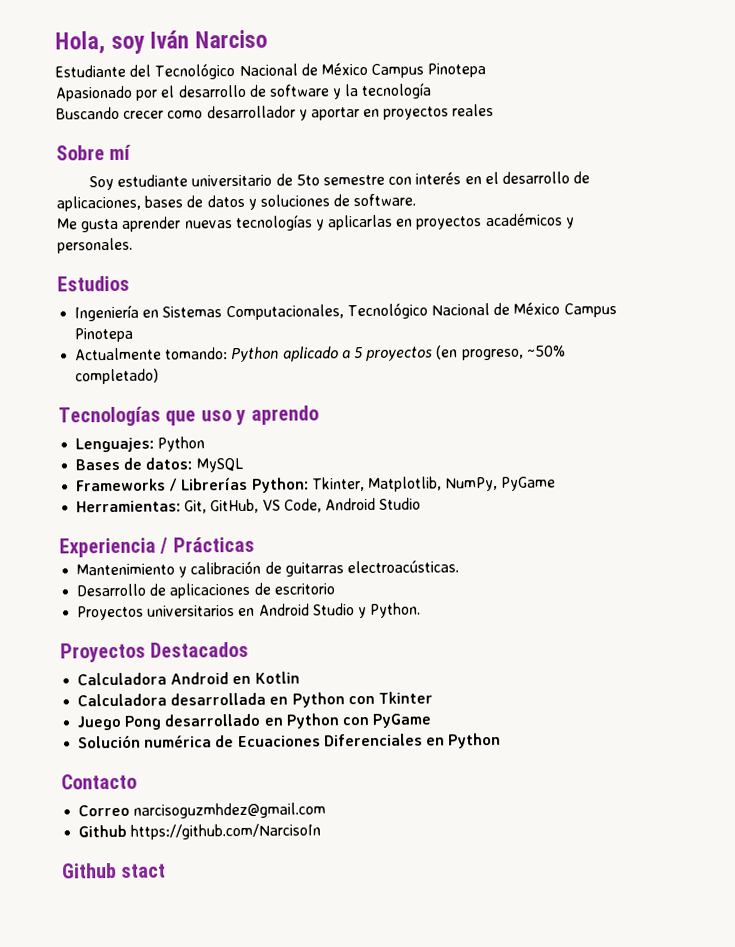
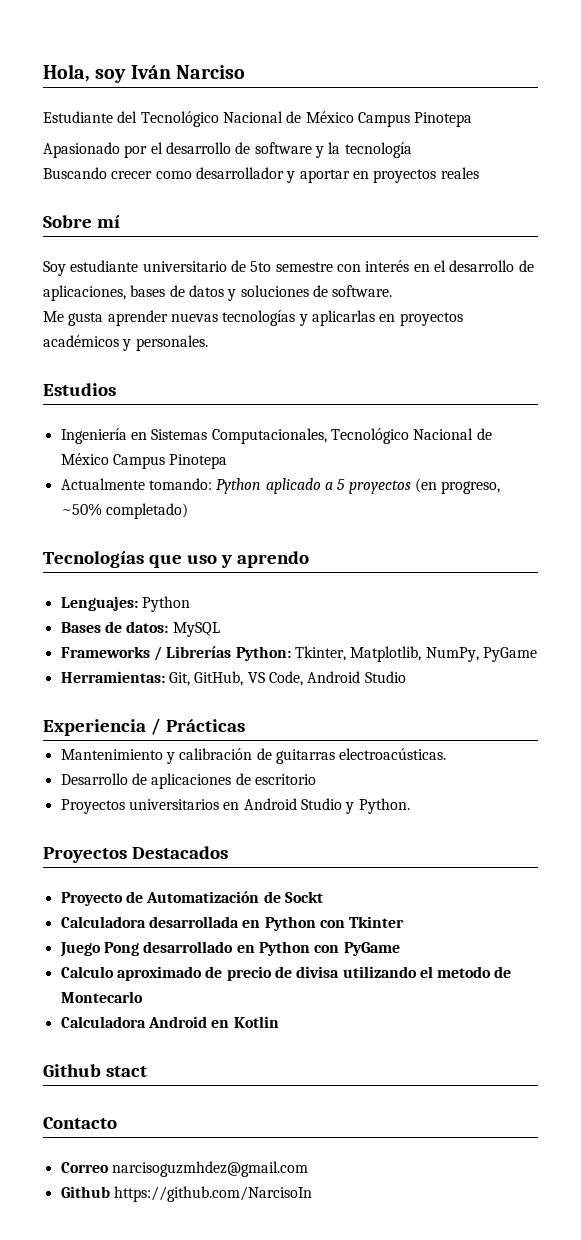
- Calculadora Android en Kotlin
+ Proyecto de Automatización de Sockt
- Solución numérica de Ecuaciones Diferenciales en Python
+ Calculo aproximado de precio de divisa utilizando el metodo de Montecarlo
+ Calculadora Android en Kotlin
+ Github stact
- Github stact

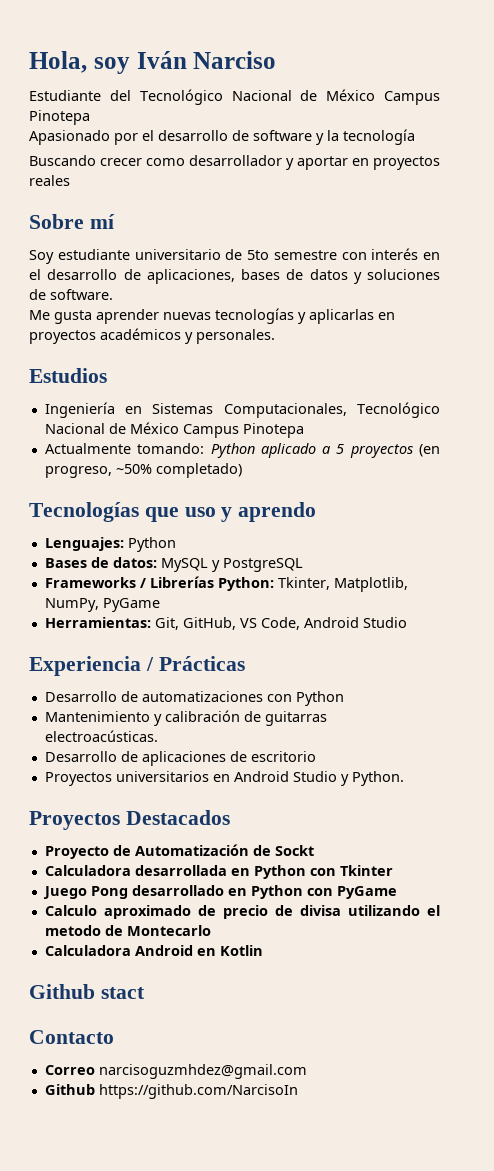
- Bases de datos: MySQL
+ Bases de datos: MySQL y PostgreSQL
+ Desarrollo de automatizaciones con Python

